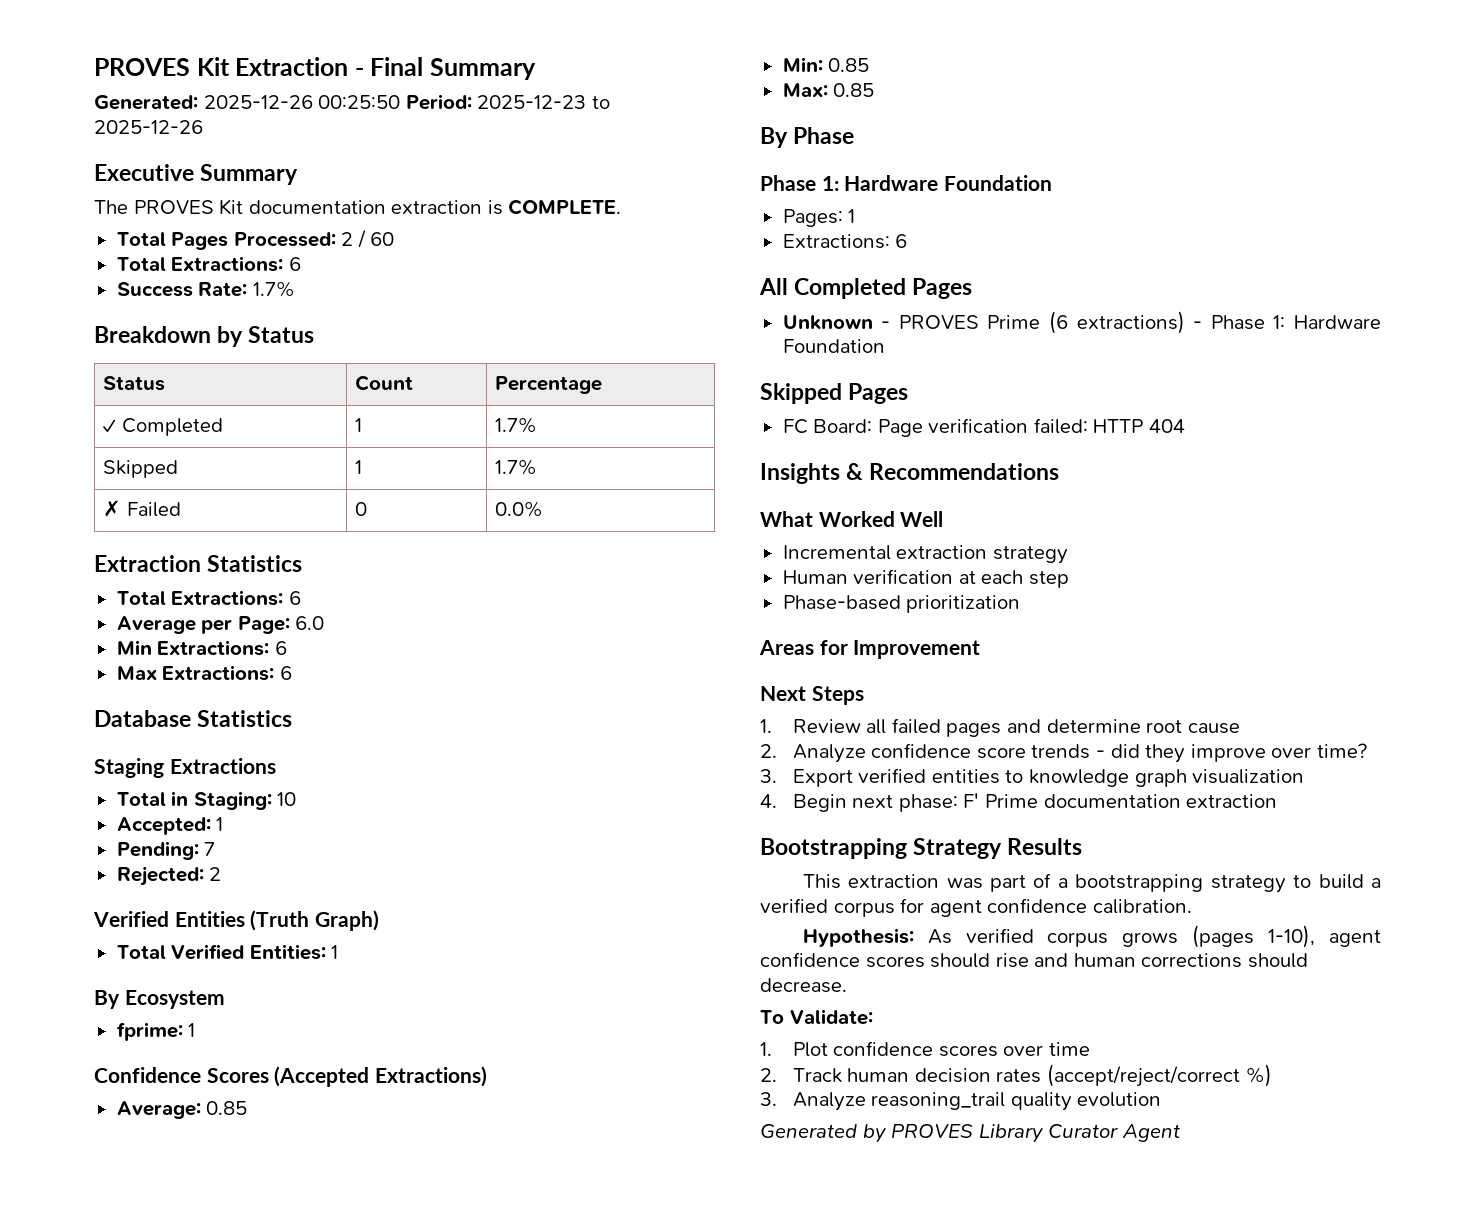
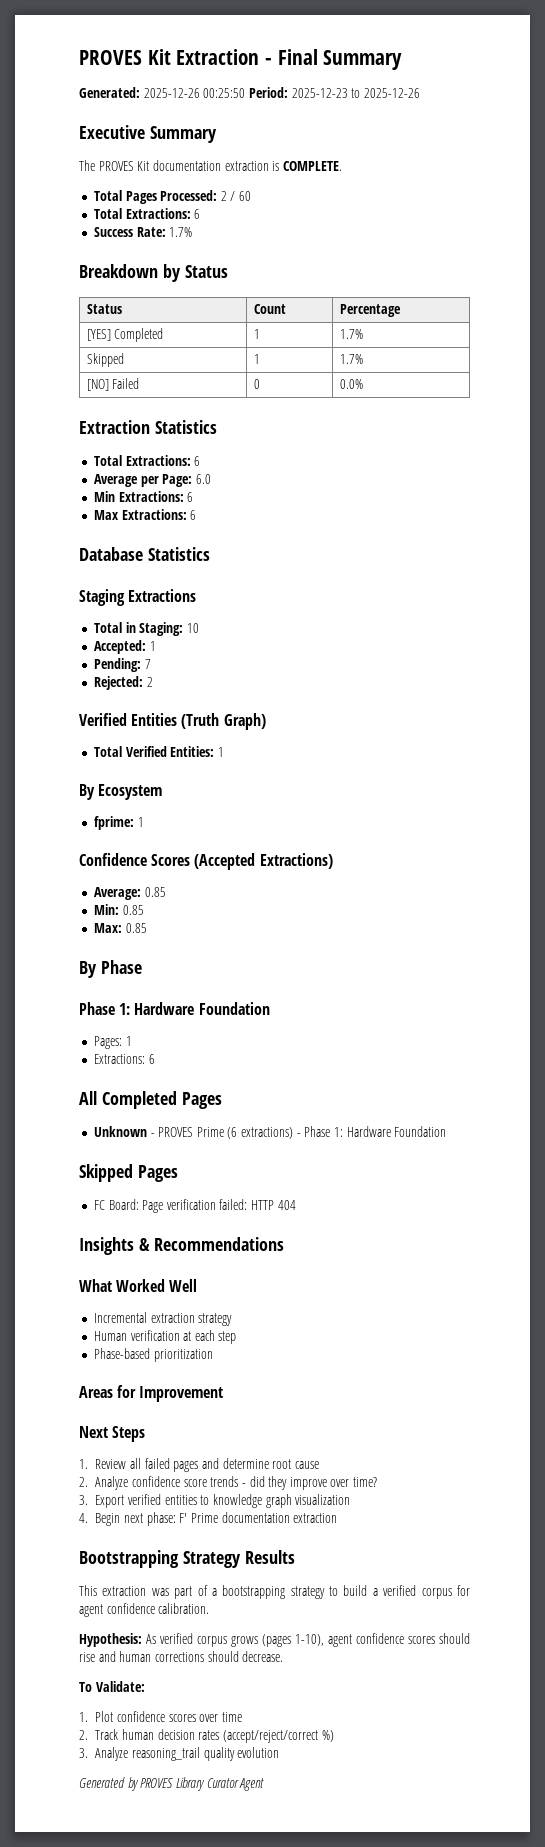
- ✓ Completed | 1 | 1.7%
+ [YES] Completed | 1 | 1.7%
- ✗ Failed | 0 | 0.0%
+ [NO] Failed | 0 | 0.0%

